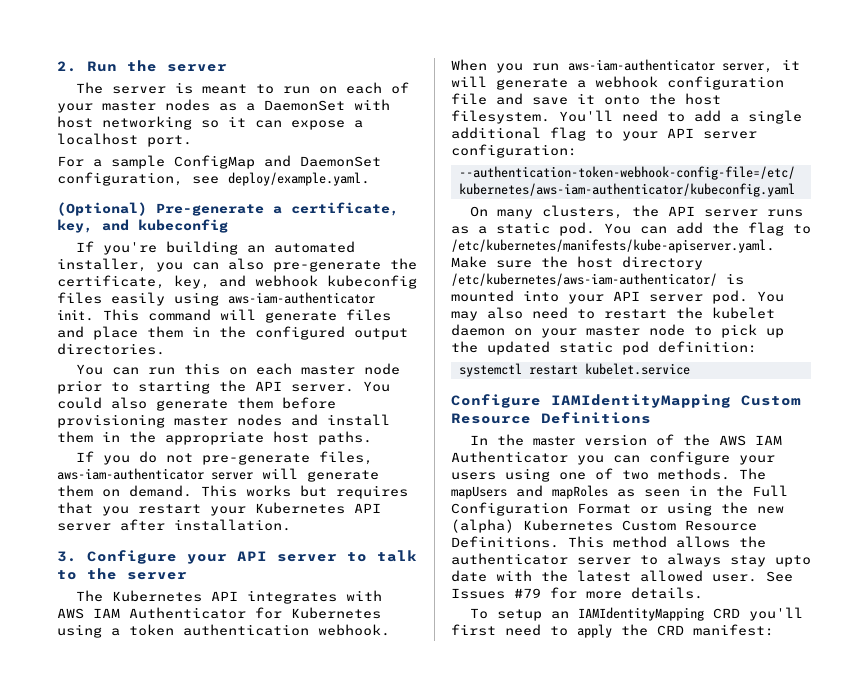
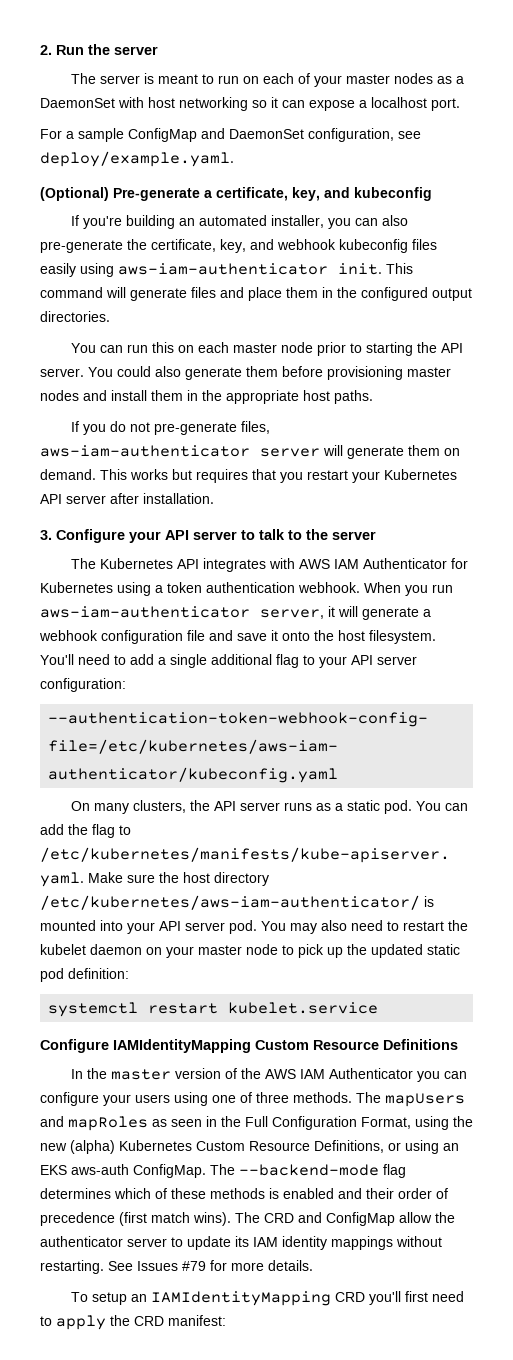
- In the master version of the AWS IAM Authenticator you can configure your users using one of two methods.
+ In the master version of the AWS IAM Authenticator you can configure your users using one of three methods.
- The mapUsers and mapRoles as seen in the Full Configuration Format or using the new (alpha) Kubernetes Custom Resource Definitions. This method allows the authenticator server to always stay upto date with the latest allowed user.
+ The mapUsers and mapRoles as seen in the Full Configuration Format, using the new (alpha) Kubernetes Custom Resource Definitions, or using an EKS aws-auth ConfigMap. The --backend-mode flag determines which of these methods is enabled and their order of precedence (first match wins). The CRD and ConfigMap allow the authenticator server to update its IAM identity mappings without restarting.

